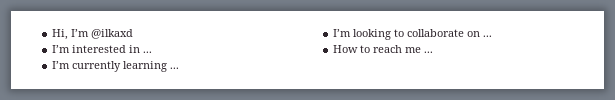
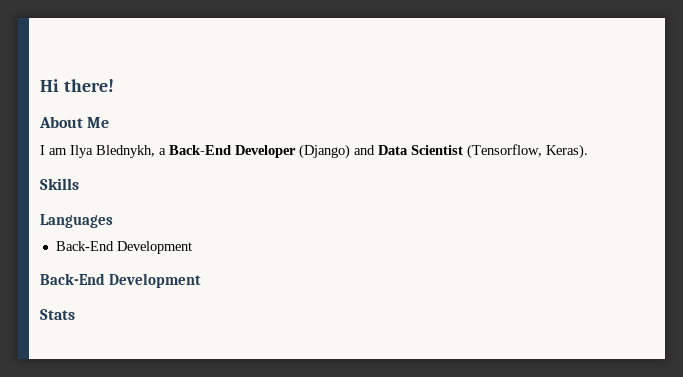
- Hi, I’m @ilkaxd
- I’m interested in ...
- I’m currently learning ...
- I’m looking to collaborate on ...
- How to reach me ...
+ Hi there!
+ About Me
+ I am Ilya Blednykh, a Back-End Developer (Django) and Data Scientist (Tensorflow, Keras).
+ Skills
+ Languages
+ Back-End Development
+ Back-End Development
+ Stats

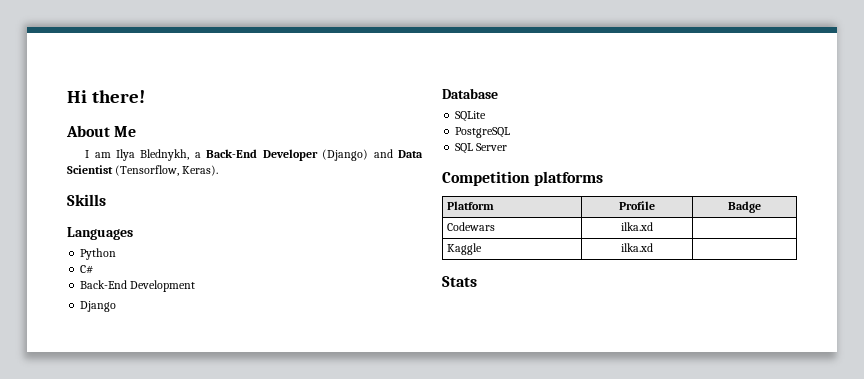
  Languages
+ Python
+ C#
  Back-End Development
- Back-End Development
+ Django
+ Database
+ SQLite
+ PostgreSQL
+ SQL Server
+ Competition platforms
+ Platform | Profile | Badge
+ Codewars | ilka.xd |
+ Kaggle | ilka.xd |

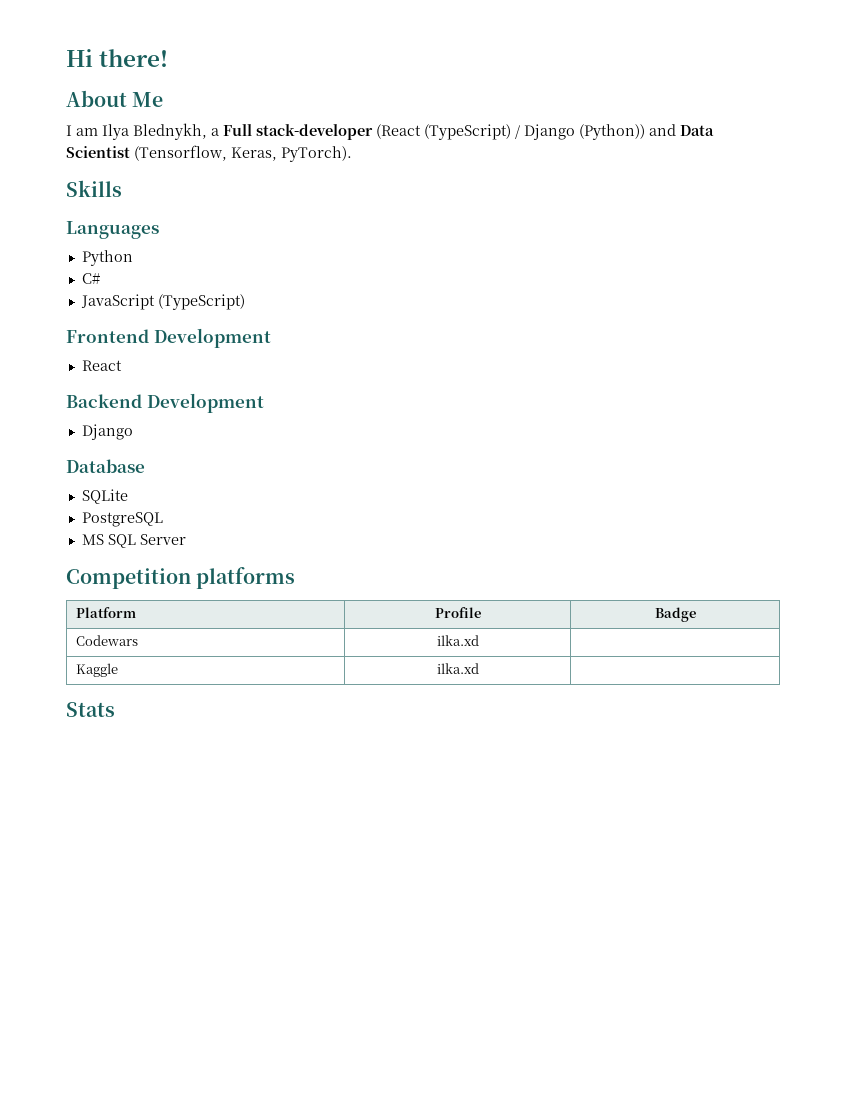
- I am Ilya Blednykh, a Back-End Developer (Django) and Data Scientist (Tensorflow, Keras).
+ I am Ilya Blednykh, a Full stack-developer (React (TypeScript) / Django (Python)) and Data Scientist (Tensorflow, Keras, PyTorch).
- Back-End Development
+ JavaScript (TypeScript)
+ Frontend Development
+ React
+ Backend Development
- SQL Server
+ MS SQL Server

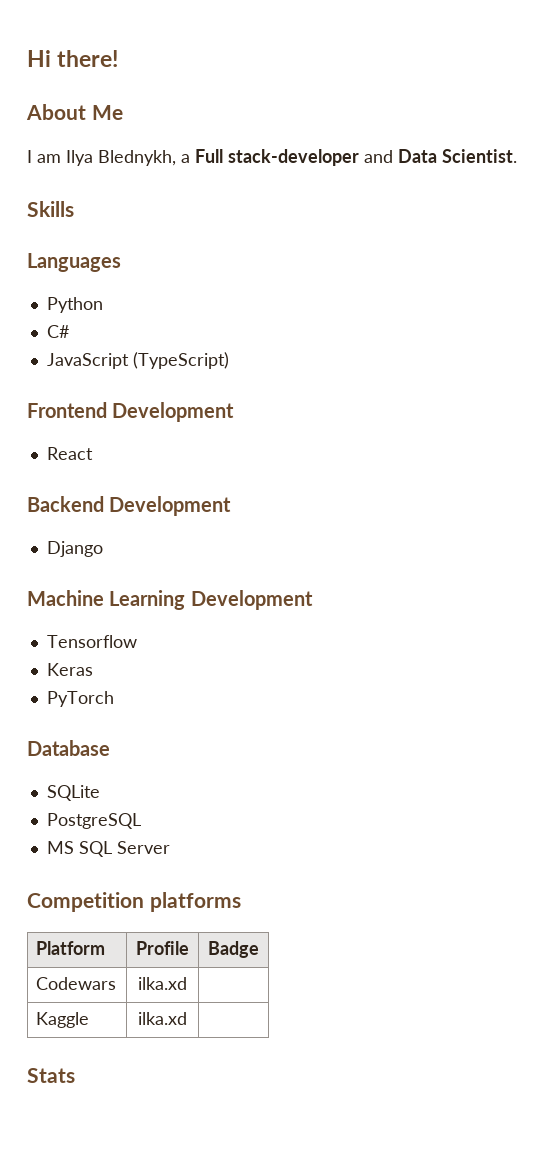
- I am Ilya Blednykh, a Full stack-developer (React (TypeScript) / Django (Python)) and Data Scientist (Tensorflow, Keras, PyTorch).
+ I am Ilya Blednykh, a Full stack-developer and Data Scientist.
+ Machine Learning Development
+ Tensorflow
+ Keras
+ PyTorch

